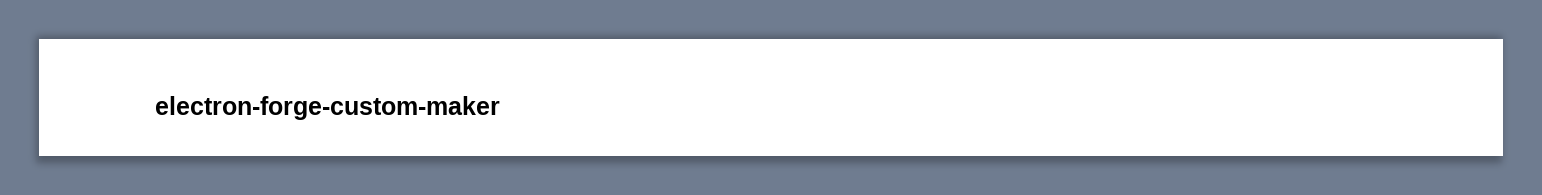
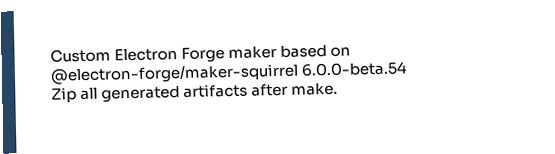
- electron-forge-custom-maker
+ Custom Electron Forge maker based on @electron-forge/maker-squirrel 6.0.0-beta.54
+ Zip all generated artifacts after make.

